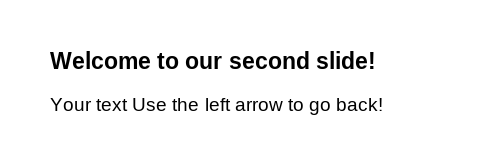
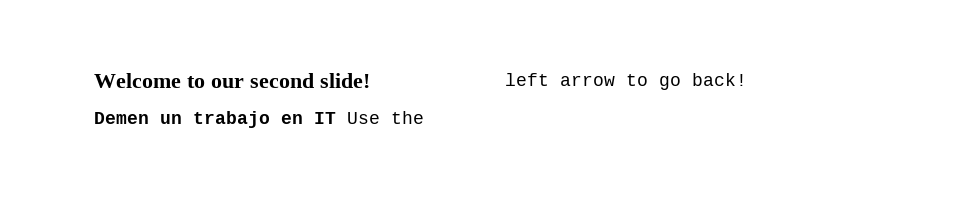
- Your text Use the left arrow to go back!
+ Demen un trabajo en IT Use the left arrow to go back!

